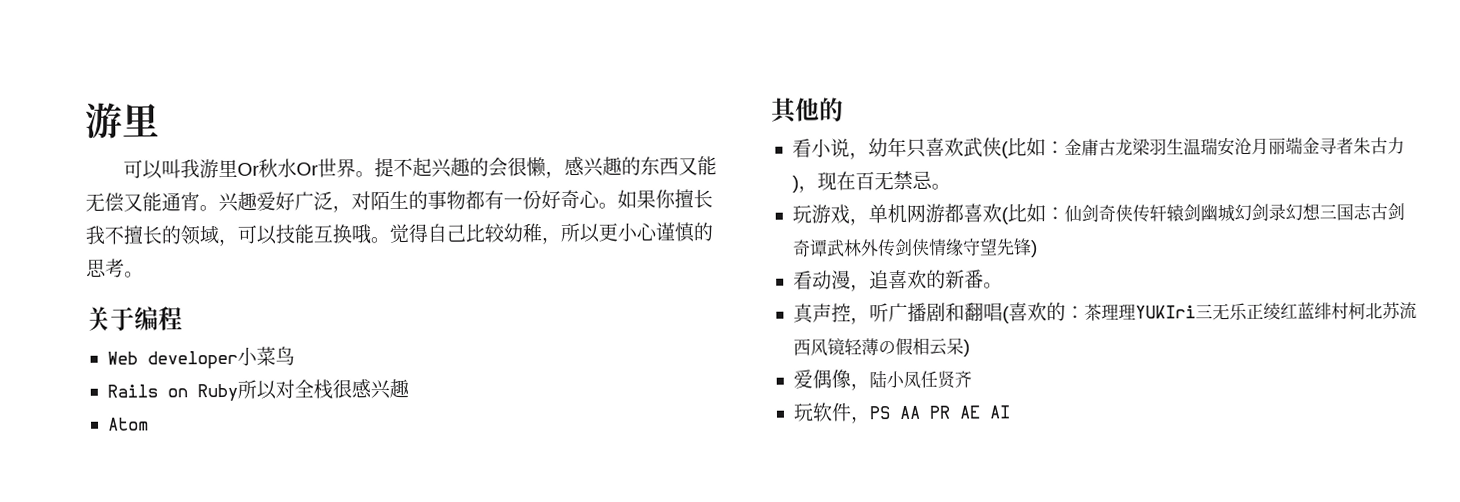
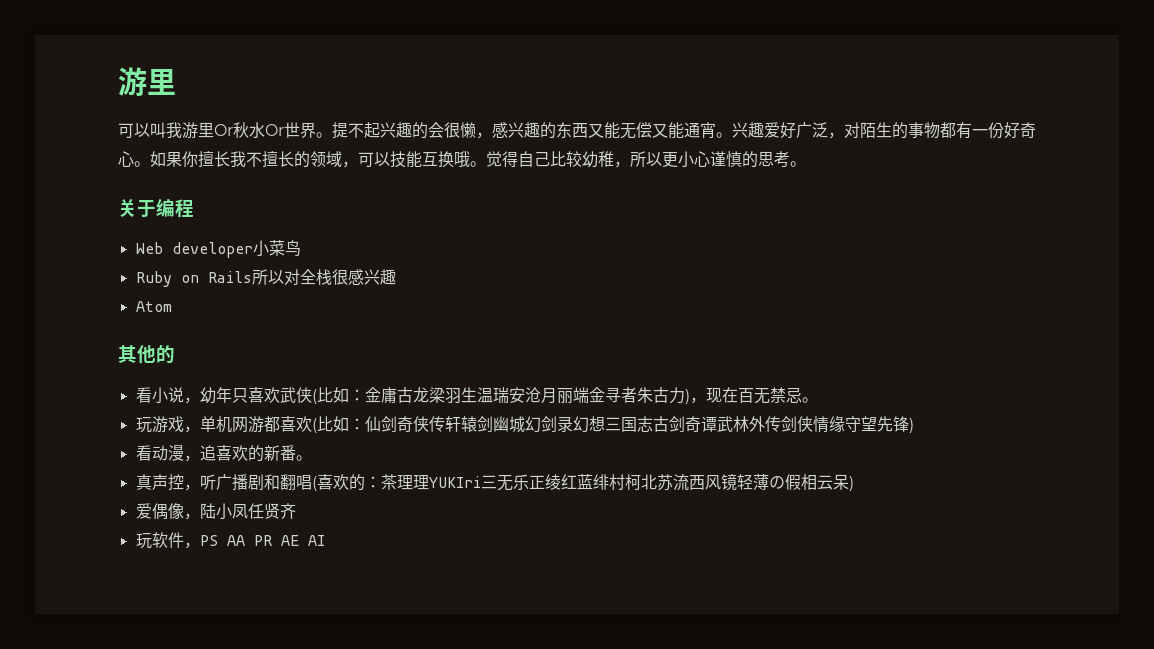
- Rails on Ruby所以对全栈很感兴趣
+ Ruby on Rails所以对全栈很感兴趣

